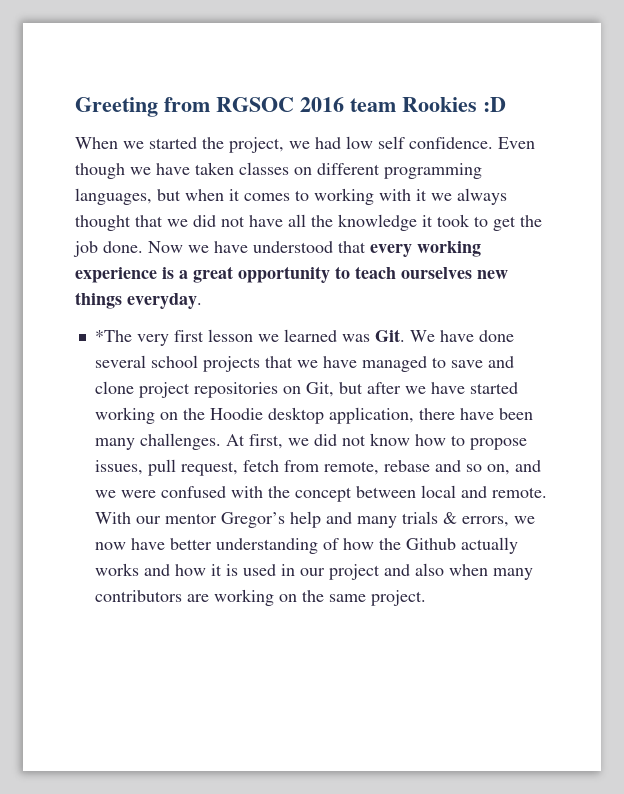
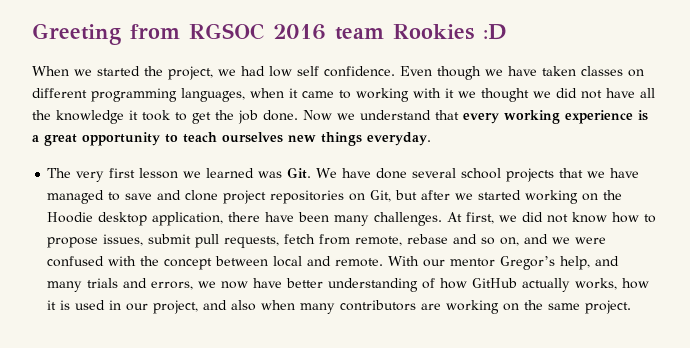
- Even though we have taken classes on different programming languages, but when it comes to working with it we always thought that we did not have all the knowledge it took to get the job done.
+ Even though we have taken classes on different programming languages, when it came to working with it we thought we did not have all the knowledge it took to get the job done.
- Now we have understood that every working experience is a great opportunity to teach ourselves new things everyday.
+ Now we understand that every working experience is a great opportunity to teach ourselves new things everyday.
- *The very first lesson we learned was Git. We have done several school projects that we have managed to save and clone project repositories on Git, but after we have started working on the Hoodie desktop application, there have been many challenges.
+ The very first lesson we learned was Git. We have done several school projects that we have managed to save and clone project repositories on Git, but after we started working on the Hoodie desktop application, there have been many challenges.
- At first, we did not know how to propose issues, pull request, fetch from remote, rebase and so on, and we were confused with the concept between local and remote.
+ At first, we did not know how to propose issues, submit pull requests, fetch from remote, rebase and so on, and we were confused with the concept between local and remote.
- With our mentor Gregor’s help and many trials & errors, we now have better understanding of how the Github actually works and how it is used in our project and also when many contributors are working on the same project.
+ With our mentor Gregor’s help, and many trials and errors, we now have better understanding of how GitHub actually works, how it is used in our project, and also when many contributors are working on the same project.

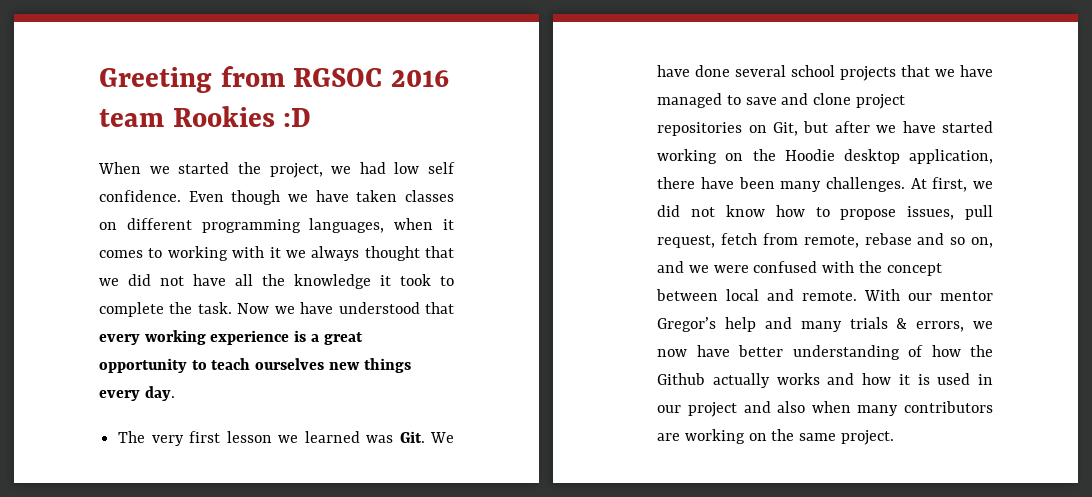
- Even though we have taken classes on different programming languages, when it came to working with it we thought we did not have all the knowledge it took to get the job done. Now we understand that every working experience is a great opportunity to teach ourselves new things everyday.
+ Even though we have taken classes on different programming languages, when it comes to working with it we always thought that we did not have all the knowledge it took to complete the task. Now we have understood that every working experience is a great opportunity to teach ourselves new things every day.
- The very first lesson we learned was Git. We have done several school projects that we have managed to save and clone project repositories on Git, but after we started working on the Hoodie desktop application, there have been many challenges.
+ The very first lesson we learned was Git. We have done several school projects that we have managed to save and clone project repositories on Git, but after we have started working on the Hoodie desktop application, there have been many challenges.
- At first, we did not know how to propose issues, submit pull requests, fetch from remote, rebase and so on, and we were confused with the concept between local and remote.
+ At first, we did not know how to propose issues, pull request, fetch from remote, rebase and so on, and we were confused with the concept between local and remote.
- With our mentor Gregor’s help, and many trials and errors, we now have better understanding of how GitHub actually works, how it is used in our project, and also when many contributors are working on the same project.
+ With our mentor Gregor’s help and many trials & errors, we now have better understanding of how the Github actually works and how it is used in our project and also when many contributors are working on the same project.

